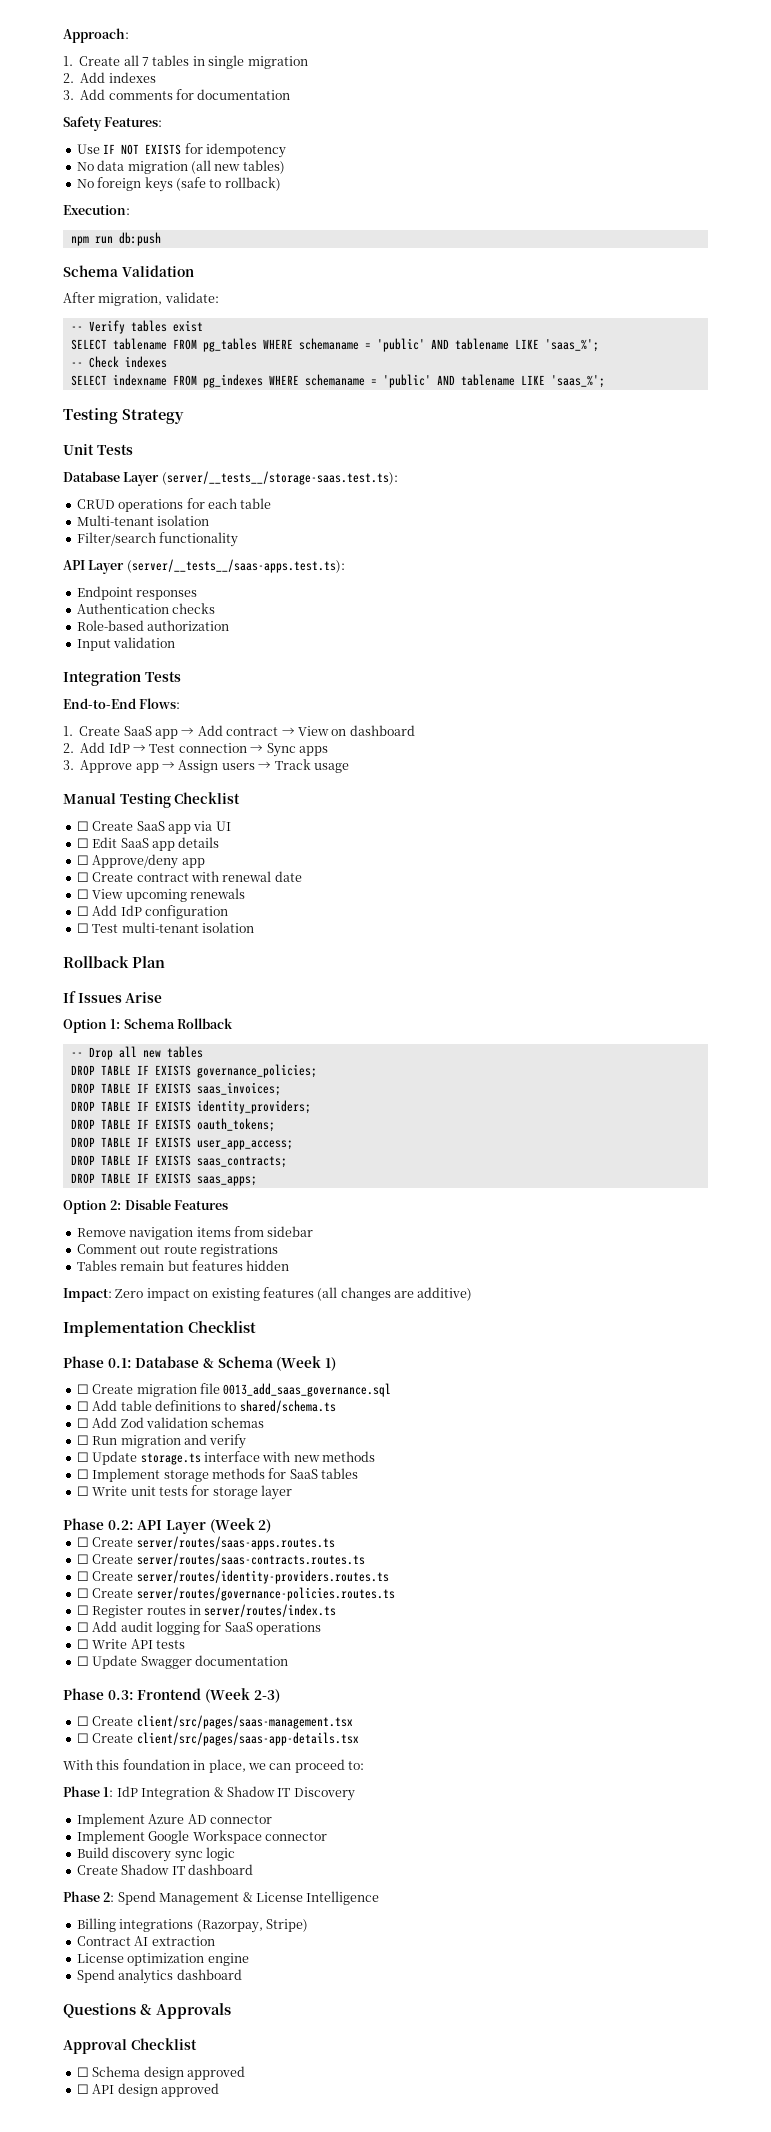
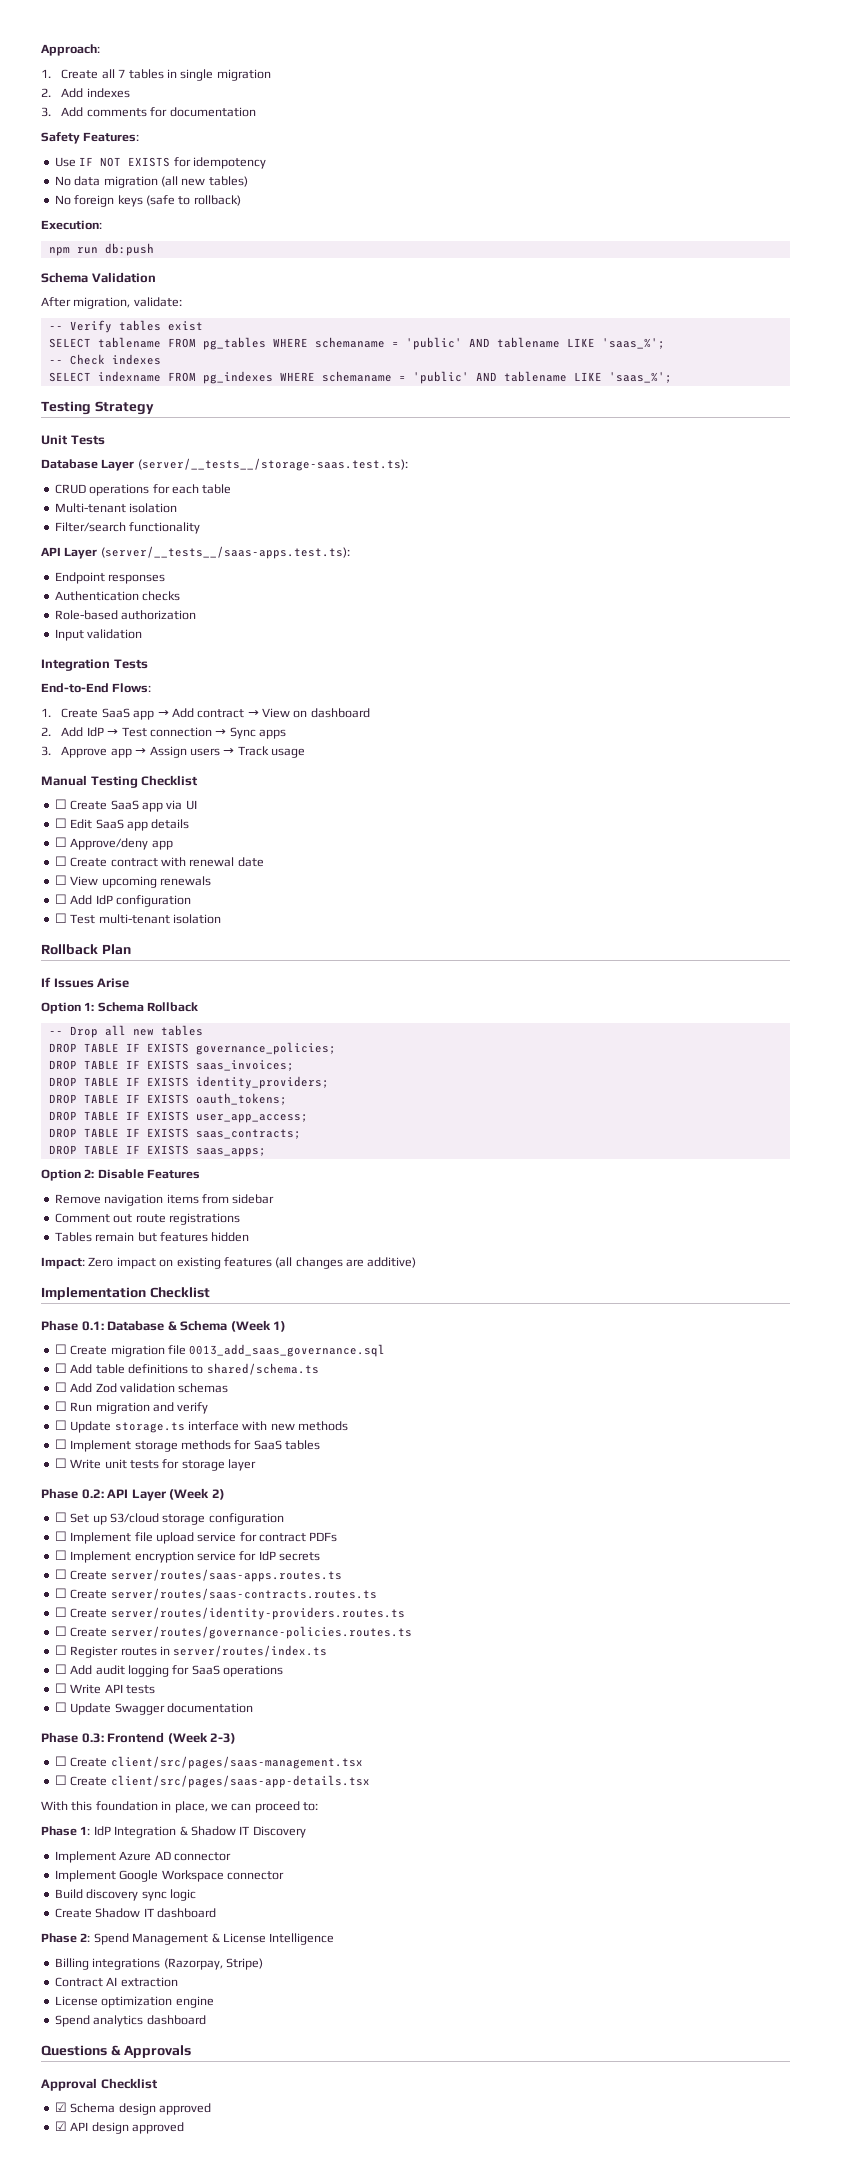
+ ☐ Set up S3/cloud storage configuration
+ ☐ Implement file upload service for contract PDFs
+ ☐ Implement encryption service for IdP secrets
- ☐ Schema design approved
+ ☑ Schema design approved
- ☐ API design approved
+ ☑ API design approved

